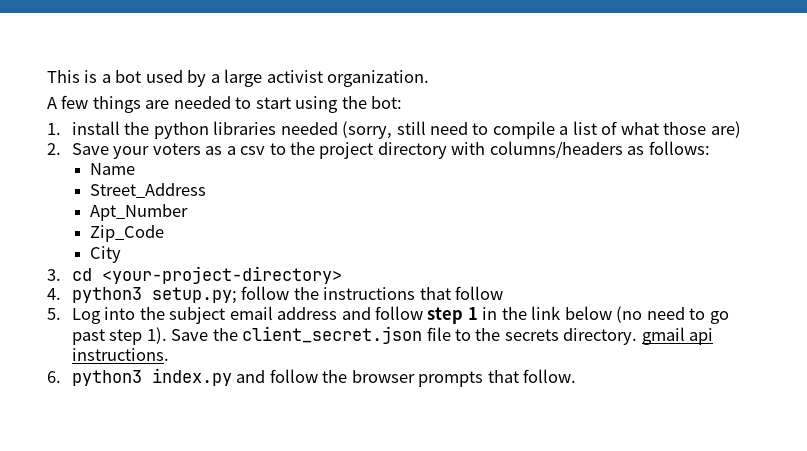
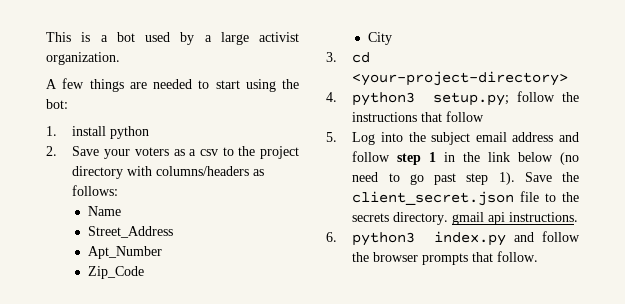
- 1. install the python libraries needed (sorry, still need to compile a list of what those are)
+ 1. install python

